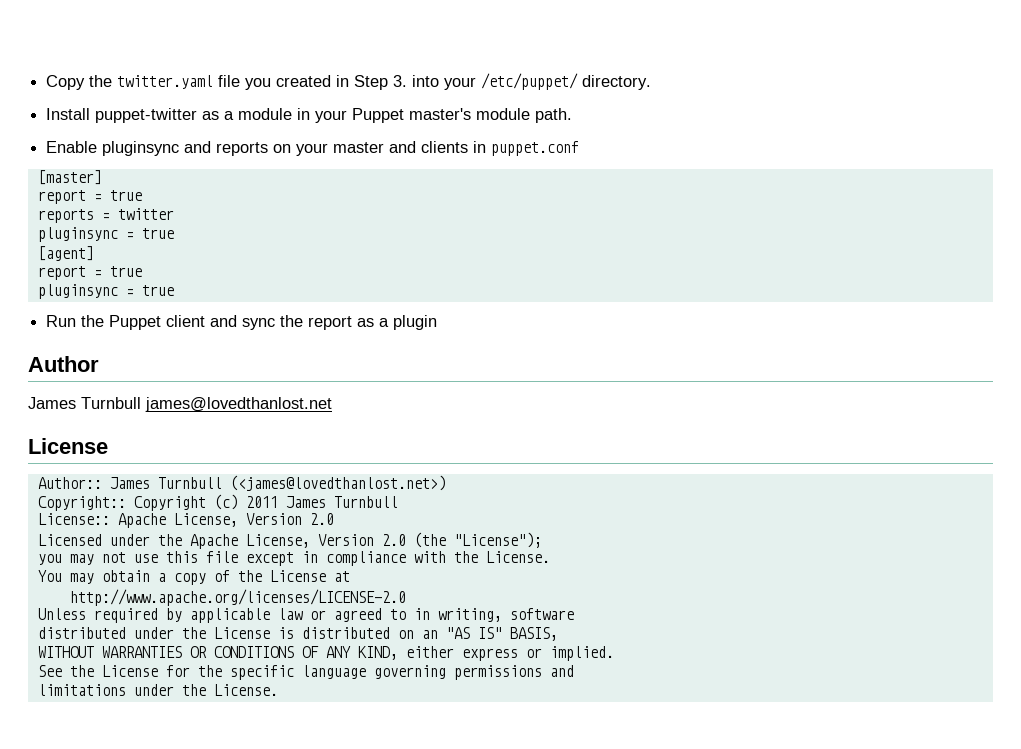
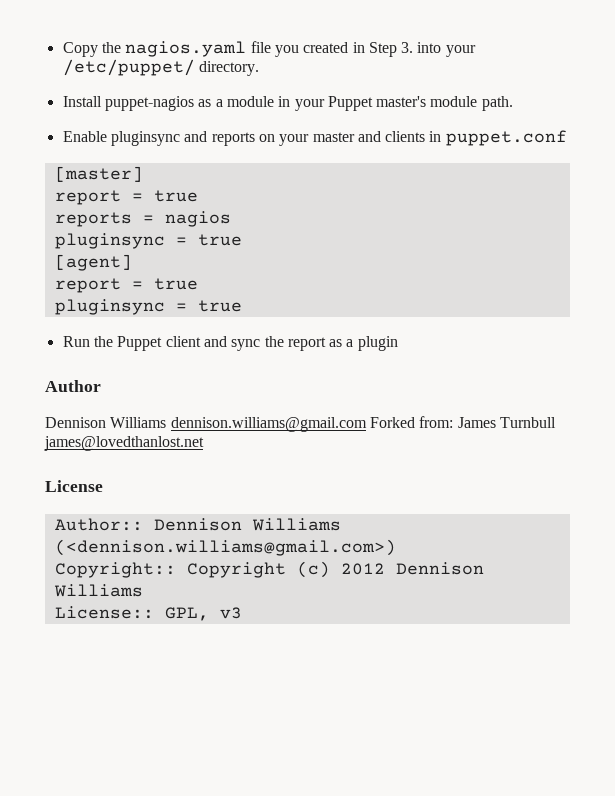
- Copy the twitter.yaml file you created in Step 3. into your /etc/puppet/ directory.
+ Copy the nagios.yaml file you created in Step 3. into your /etc/puppet/ directory.
- Install puppet-twitter as a module in your Puppet master's module path.
+ Install puppet-nagios as a module in your Puppet master's module path.
- reports = twitter
+ reports = nagios
- James Turnbull james@lovedthanlost.net
+ Dennison Williams dennison.williams@gmail.com Forked from: James Turnbull james@lovedthanlost.net
- Author:: James Turnbull (<james@lovedthanlost.net>)
+ Author:: Dennison Williams (<dennison.williams@gmail.com>)
- Copyright:: Copyright (c) 2011 James Turnbull
- License:: Apache License, Version 2.0
- Licensed under the Apache License, Version 2.0 (the "License");
- you may not use this file except in compliance with the License.
- You may obtain a copy of the License at
- http://www.apache.org/licenses/LICENSE-2.0
- Unless required by applicable law or agreed to in writing, software
- distributed under the License is distributed on an "AS IS" BASIS,
- WITHOUT WARRANTIES OR CONDITIONS OF ANY KIND, either express or implied.
- See the License for the specific language governing permissions and
- limitations under the License.
+ Copyright:: Copyright (c) 2012 Dennison Williams
+ License:: GPL, v3

